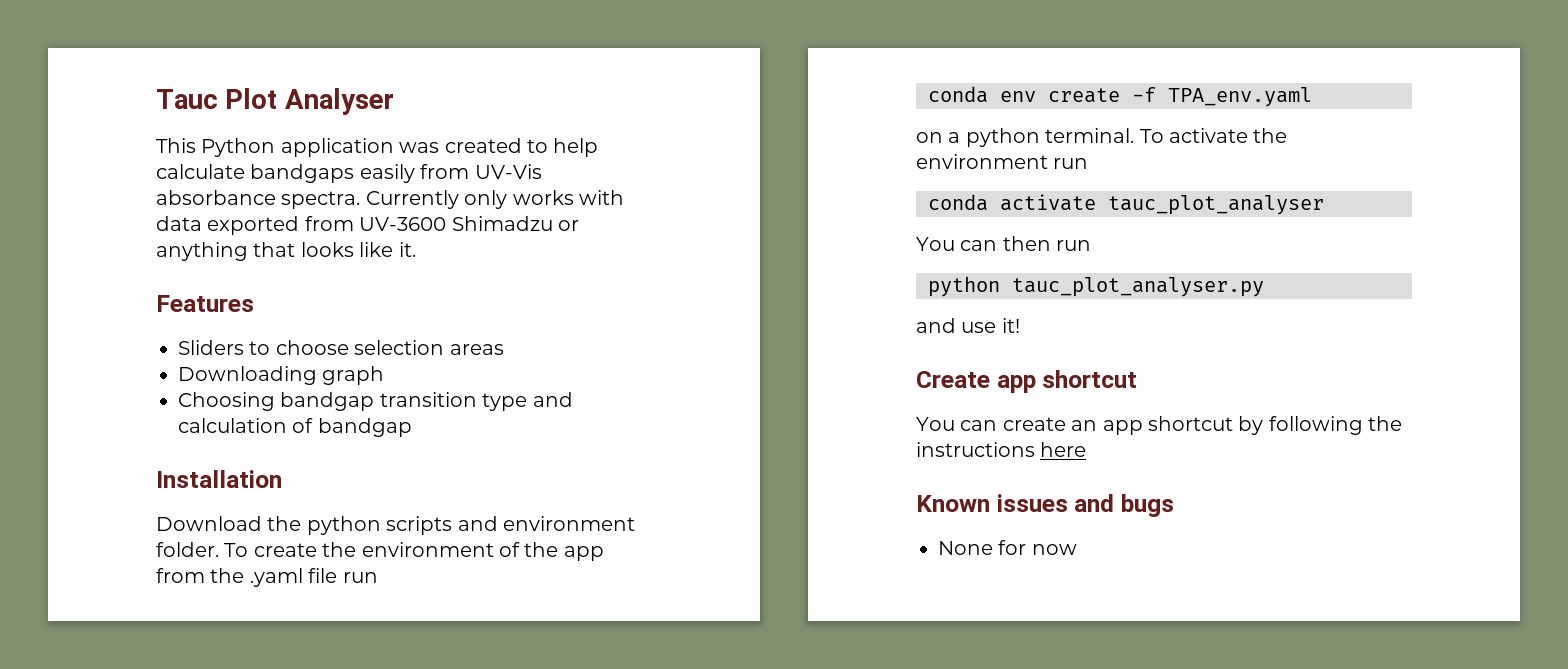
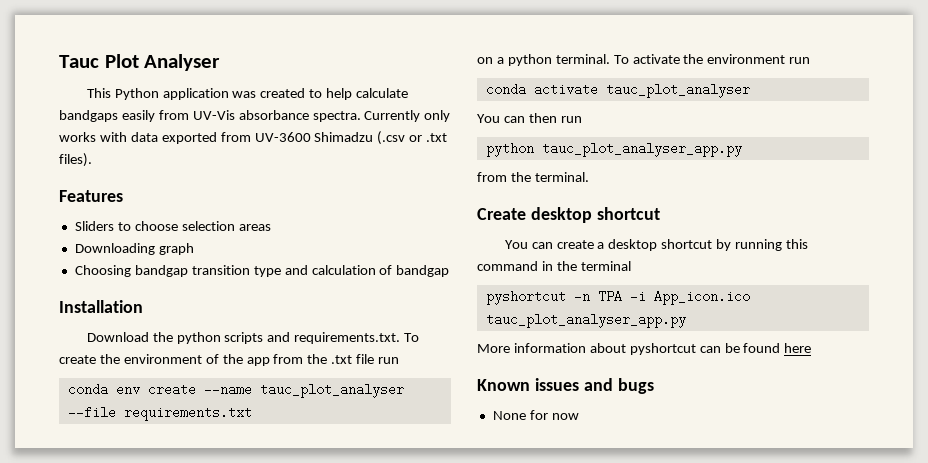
- Currently only works with data exported from UV-3600 Shimadzu or anything that looks like it.
+ Currently only works with data exported from UV-3600 Shimadzu (.csv or .txt files).
- Download the python scripts and environment folder. To create the environment of the app from the .yaml file run
+ Download the python scripts and requirements.txt. To create the environment of the app from the .txt file run
- conda env create -f TPA_env.yaml
+ conda env create --name tauc_plot_analyser --file requirements.txt
- python tauc_plot_analyser.py
- and use it!
+ python tauc_plot_analyser_app.py
+ from the terminal.
- Create app shortcut
+ Create desktop shortcut
- You can create an app shortcut by following the instructions here
+ You can create a desktop shortcut by running this command in the terminal
+ pyshortcut -n TPA -i App_icon.ico tauc_plot_analyser_app.py
+ More information about pyshortcut can be found here

